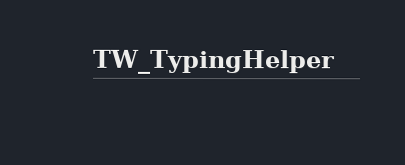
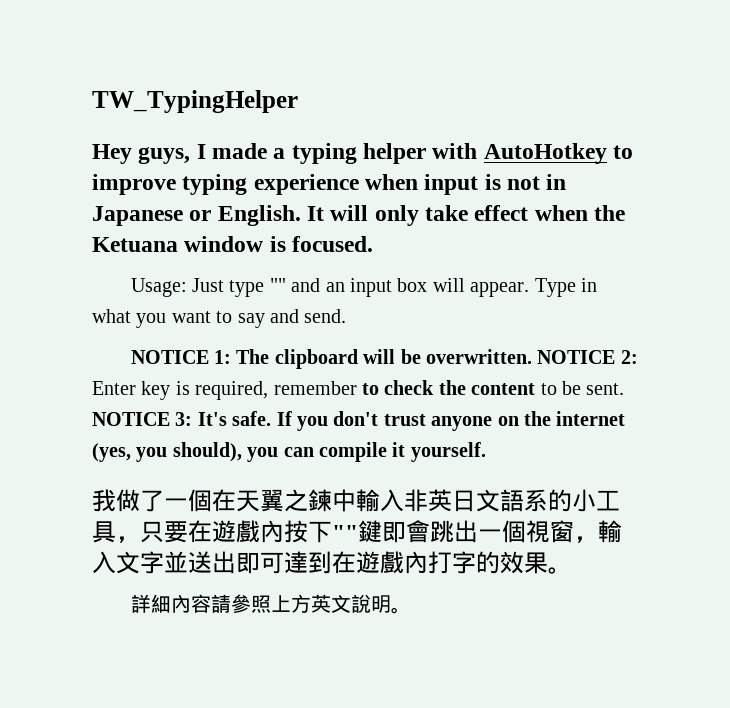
+ Hey guys, I made a typing helper with AutoHotkey to improve typing experience when input is not in Japanese or English. It will only take effect when the Ketuana window is focused.
+ Usage: Just type "" and an input box will appear. Type in what you want to say and send.
+ NOTICE 1: The clipboard will be overwritten. NOTICE 2: Enter key is required, remember to check the content to be sent. NOTICE 3: It's safe. If you don't trust anyone on the internet (yes, you should), you can compile it yourself.
+ 我做了一個在天翼之鍊中輸入非英日文語系的小工具，只要在遊戲內按下""鍵即會跳出一個視窗，輸入文字並送出即可達到在遊戲內打字的效果。
+ 詳細內容請參照上方英文說明。

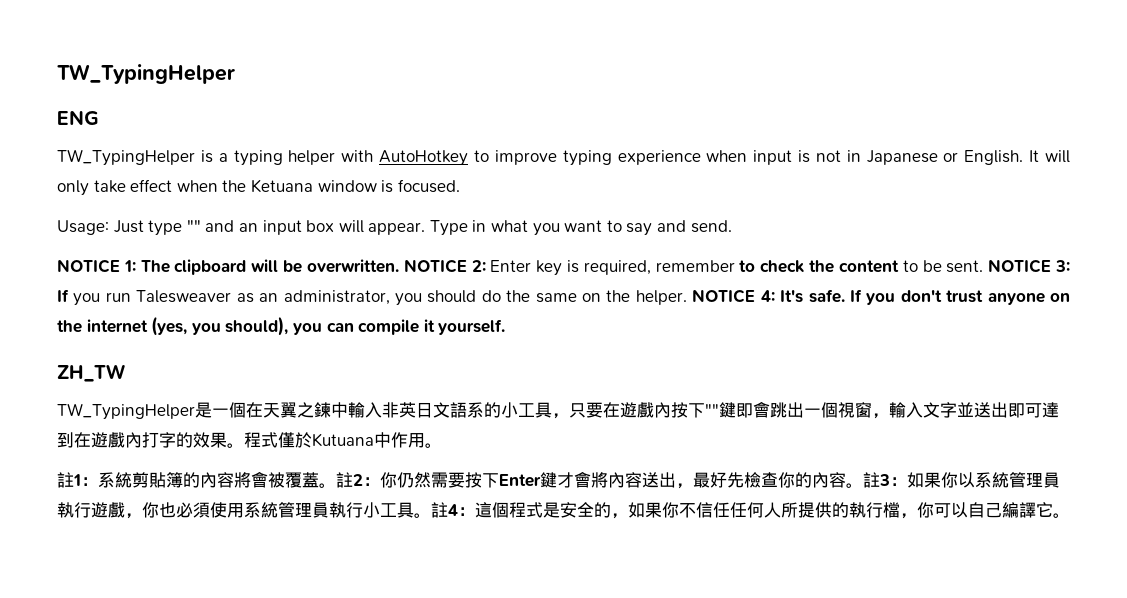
- Hey guys, I made a typing helper with AutoHotkey to improve typing experience when input is not in Japanese or English.
+ ENG
+ TW_TypingHelper is a typing helper with AutoHotkey to improve typing experience when input is not in Japanese or English.
- NOTICE 3: It's safe.
+ NOTICE 3: If you run Talesweaver as an administrator, you should do the same on the helper. NOTICE 4: It's safe.
- 我做了一個在天翼之鍊中輸入非英日文語系的小工具，只要在遊戲內按下""鍵即會跳出一個視窗，輸入文字並送出即可達到在遊戲內打字的效果。
- 詳細內容請參照上方英文說明。
+ ZH_TW
+ TW_TypingHelper是一個在天翼之鍊中輸入非英日文語系的小工具，只要在遊戲內按下""鍵即會跳出一個視窗，輸入文字並送出即可達到在遊戲內打字的效果。程式僅於Kutuana中作用。
+ 註1：系統剪貼簿的內容將會被覆蓋。註2：你仍然需要按下Enter鍵才會將內容送出，最好先檢查你的內容。註3：如果你以系統管理員執行遊戲，你也必須使用系統管理員執行小工具。註4：這個程式是安全的，如果你不信任任何人所提供的執行檔，你可以自己編譯它。

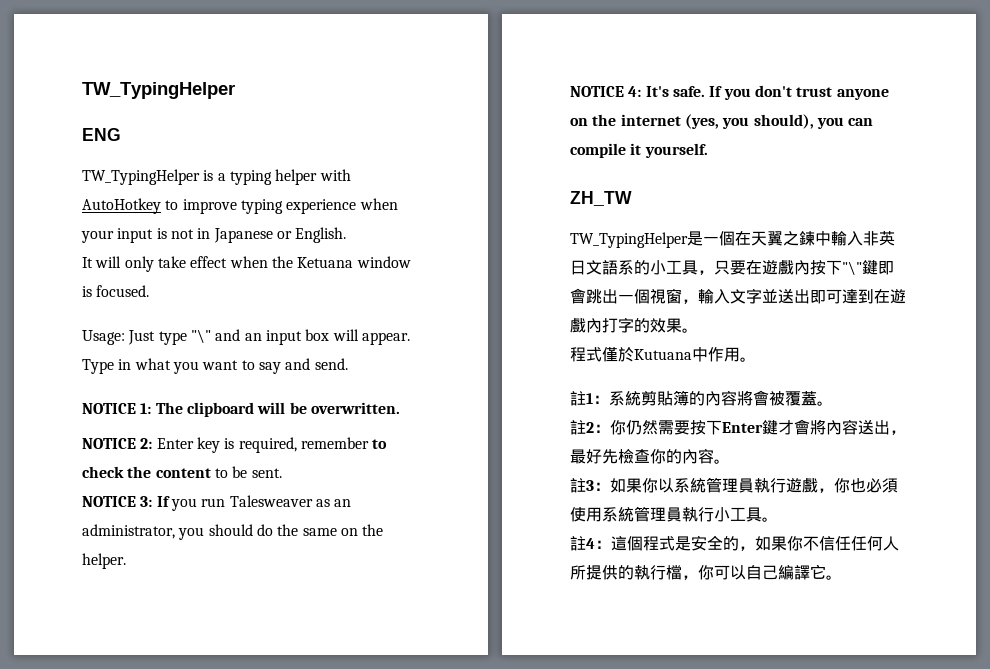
- TW_TypingHelper is a typing helper with AutoHotkey to improve typing experience when input is not in Japanese or English. It will only take effect when the Ketuana window is focused.
+ TW_TypingHelper is a typing helper with AutoHotkey to improve typing experience when your input is not in Japanese or English.
+ It will only take effect when the Ketuana window is focused.
- Usage: Just type "" and an input box will appear.
+ Usage: Just type "\" and an input box will appear.
- NOTICE 1: The clipboard will be overwritten. NOTICE 2: Enter key is required, remember to check the content to be sent. NOTICE 3: If you run Talesweaver as an administrator, you should do the same on the helper. NOTICE 4: It's safe.
+ NOTICE 1: The clipboard will be overwritten.
+ NOTICE 2: Enter key is required, remember to check the content to be sent.
+ NOTICE 3: If you run Talesweaver as an administrator, you should do the same on the helper.
+ NOTICE 4: It's safe.
- TW_TypingHelper是一個在天翼之鍊中輸入非英日文語系的小工具，只要在遊戲內按下""鍵即會跳出一個視窗，輸入文字並送出即可達到在遊戲內打字的效果。程式僅於Kutuana中作用。
+ TW_TypingHelper是一個在天翼之鍊中輸入非英日文語系的小工具，只要在遊戲內按下"\"鍵即會跳出一個視窗，輸入文字並送出即可達到在遊戲內打字的效果。
+ 程式僅於Kutuana中作用。
- 系統剪貼簿的內容將會被覆蓋。註2：
+ 系統剪貼簿的內容將會被覆蓋。
+ 註2：
- 你仍然需要按下Enter鍵才會將內容送出，最好先檢查你的內容。註3：
+ 你仍然需要按下Enter鍵才會將內容送出，最好先檢查你的內容。
+ 註3：
- 如果你以系統管理員執行遊戲，你也必須使用系統管理員執行小工具。註4：
+ 如果你以系統管理員執行遊戲，你也必須使用系統管理員執行小工具。
+ 註4：

